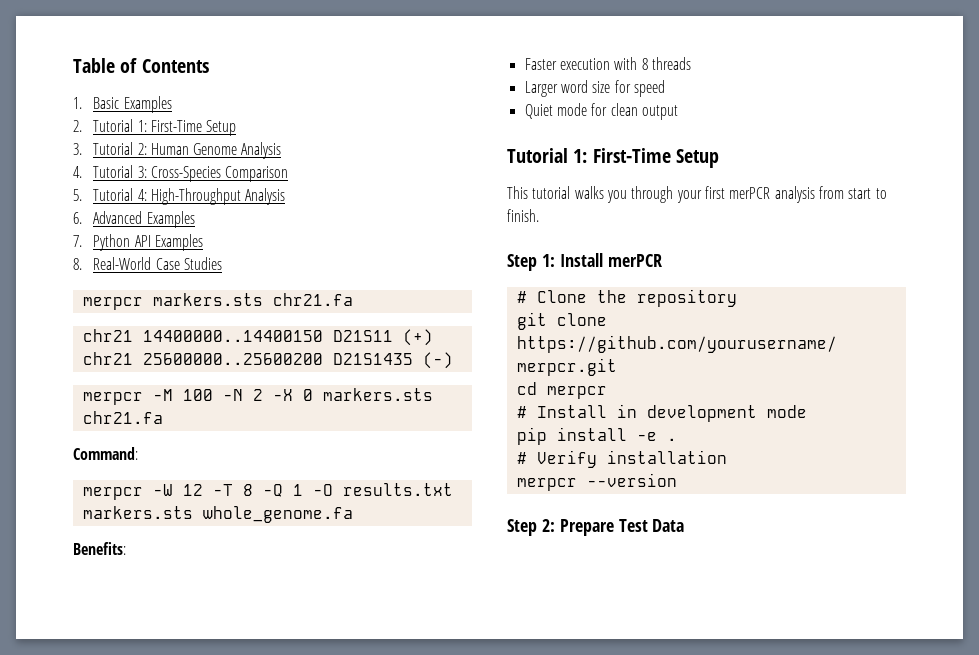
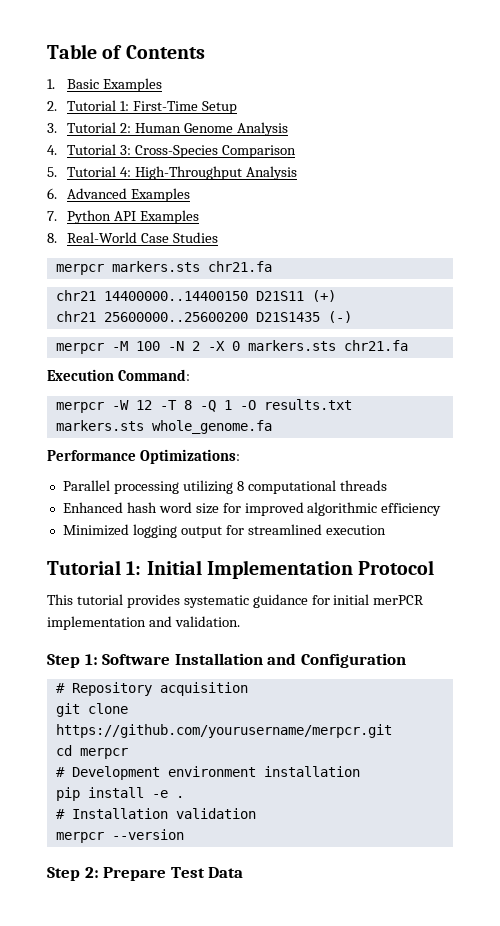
- Command:
+ Execution Command:
- Benefits:
- Faster execution with 8 threads
+ Performance Optimizations:
+ Parallel processing utilizing 8 computational threads
- Larger word size for speed
- Quiet mode for clean output
- Tutorial 1: First-Time Setup
+ Enhanced hash word size for improved algorithmic efficiency
+ Minimized logging output for streamlined execution
+ Tutorial 1: Initial Implementation Protocol
- This tutorial walks you through your first merPCR analysis from start to finish.
- Step 1: Install merPCR
- # Clone the repository
+ This tutorial provides systematic guidance for initial merPCR implementation and validation.
+ Step 1: Software Installation and Configuration
+ # Repository acquisition
- # Install in development mode
+ # Development environment installation
- # Verify installation
+ # Installation validation

